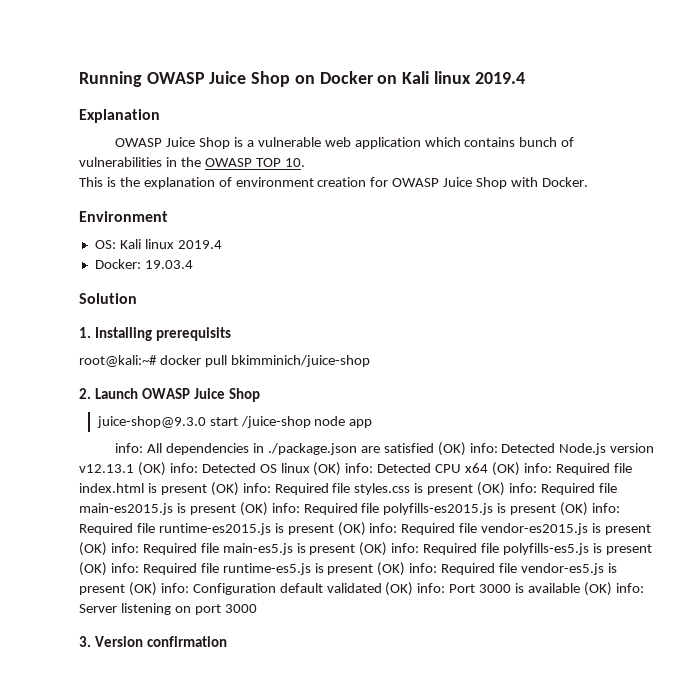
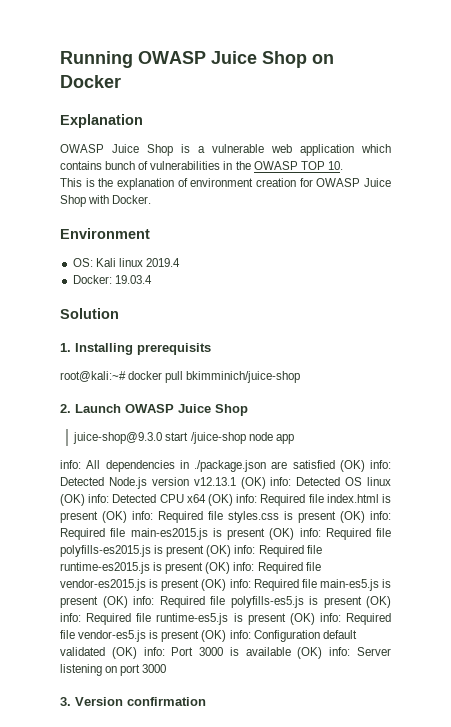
- Running OWASP Juice Shop on Docker on Kali linux 2019.4
+ Running OWASP Juice Shop on Docker

